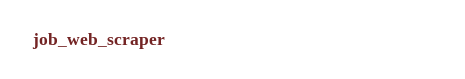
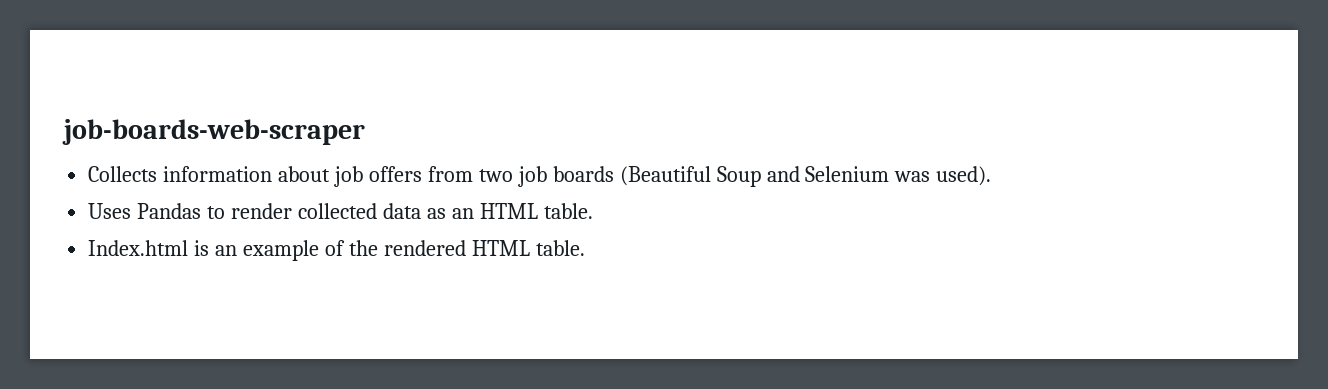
- job_web_scraper
+ job-boards-web-scraper
+ Collects information about job offers from two job boards (Beautiful Soup and Selenium was used).
+ Uses Pandas to render collected data as an HTML table.
+ Index.html is an example of the rendered HTML table.

